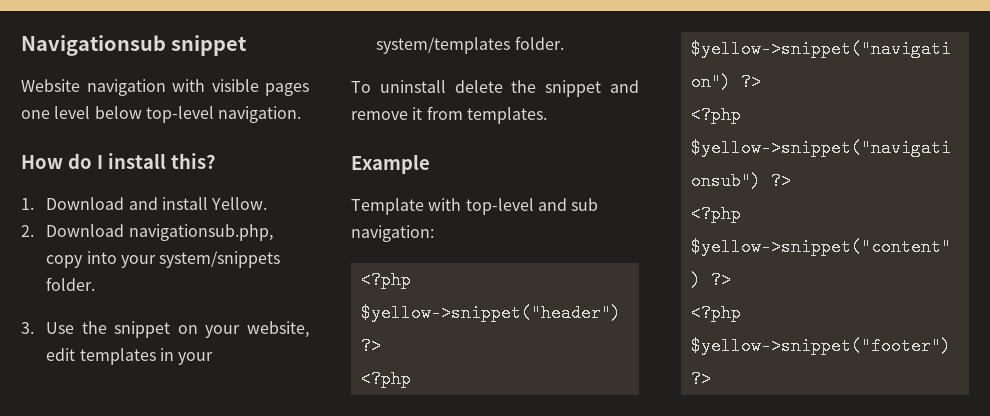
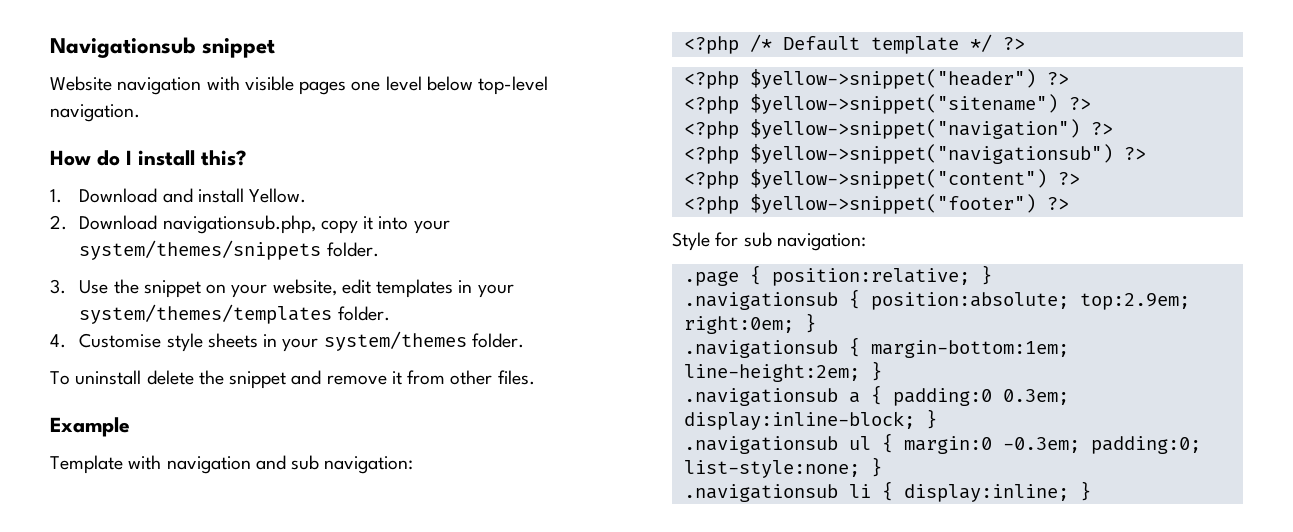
- 2. Download navigationsub.php, copy into your system/snippets folder.
+ 2. Download navigationsub.php, copy it into your system/themes/snippets folder.
- 3. Use the snippet on your website, edit templates in your system/templates folder.
+ 3. Use the snippet on your website, edit templates in your system/themes/templates folder.
+ 4. Customise style sheets in your system/themes folder.
- To uninstall delete the snippet and remove it from templates.
+ To uninstall delete the snippet and remove it from other files.
- Template with top-level and sub navigation:
+ Template with navigation and sub navigation:
+ <?php /* Default template */ ?>
+ <?php $yellow->snippet("sitename") ?>
+ Style for sub navigation:
+ .page { position:relative; }
+ .navigationsub { position:absolute; top:2.9em; right:0em; }
+ .navigationsub { margin-bottom:1em; line-height:2em; }
+ .navigationsub a { padding:0 0.3em; display:inline-block; }
+ .navigationsub ul { margin:0 -0.3em; padding:0; list-style:none; }
+ .navigationsub li { display:inline; }

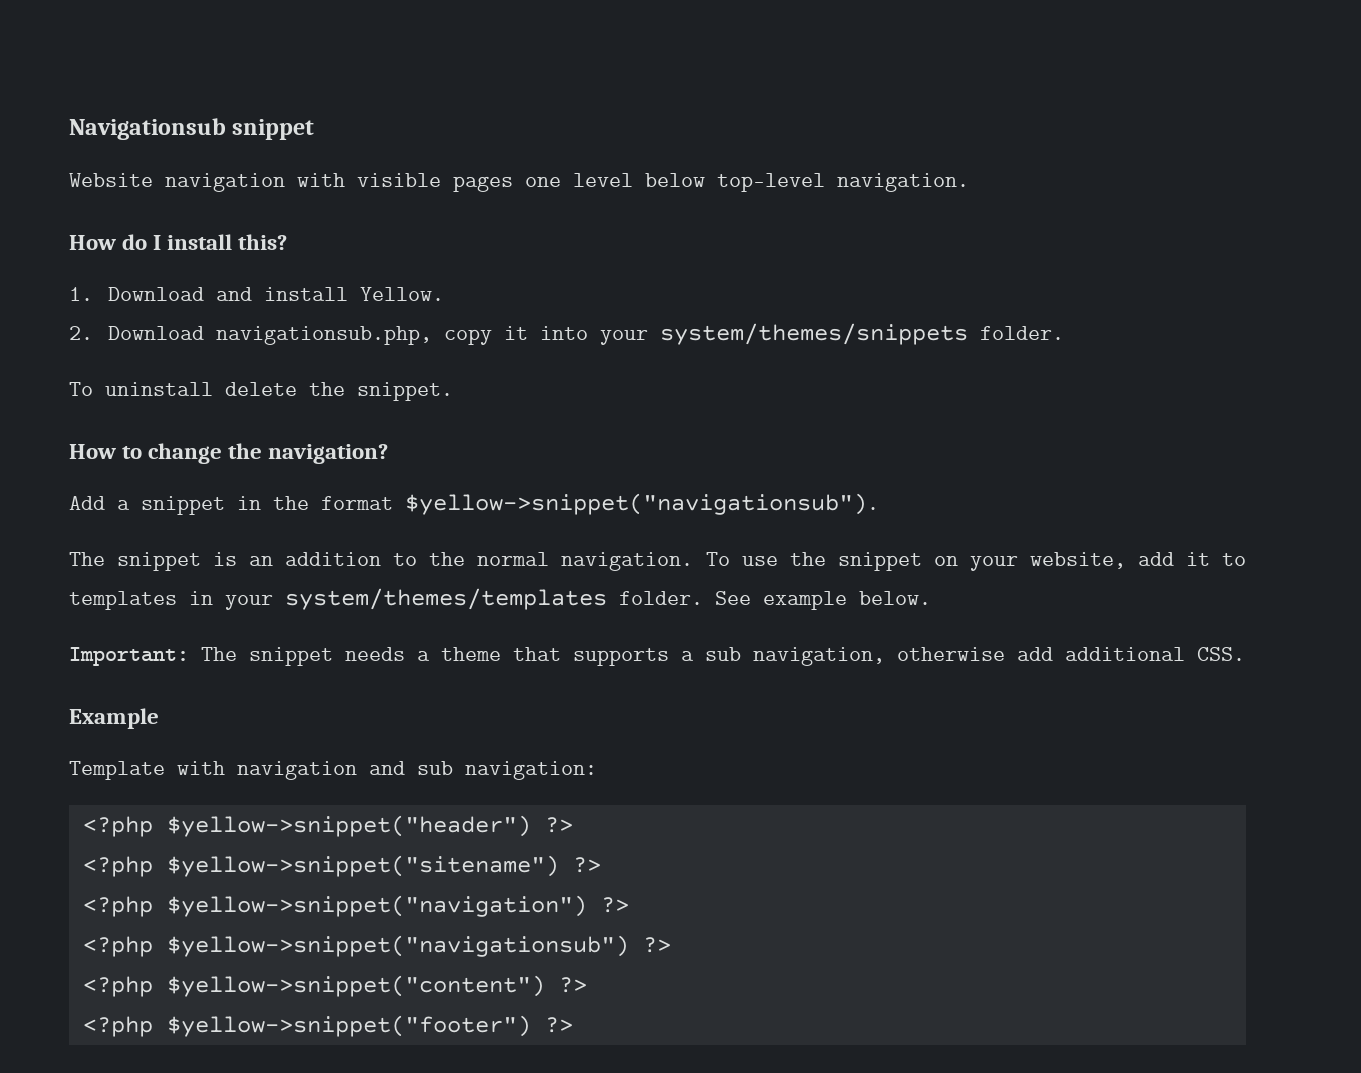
- 3. Use the snippet on your website, edit templates in your system/themes/templates folder.
- 4. Customise style sheets in your system/themes folder.
- To uninstall delete the snippet and remove it from other files.
+ To uninstall delete the snippet.
+ How to change the navigation?
+ Add a snippet in the format $yellow->snippet("navigationsub").
+ The snippet is an addition to the normal navigation. To use the snippet on your website, add it to templates in your system/themes/templates folder. See example below.
+ Important: The snippet needs a theme that supports a sub navigation, otherwise add additional CSS.
- <?php /* Default template */ ?>
- Style for sub navigation:
- .page { position:relative; }
- .navigationsub { position:absolute; top:2.9em; right:0em; }
- .navigationsub { margin-bottom:1em; line-height:2em; }
- .navigationsub a { padding:0 0.3em; display:inline-block; }
- .navigationsub ul { margin:0 -0.3em; padding:0; list-style:none; }
- .navigationsub li { display:inline; }

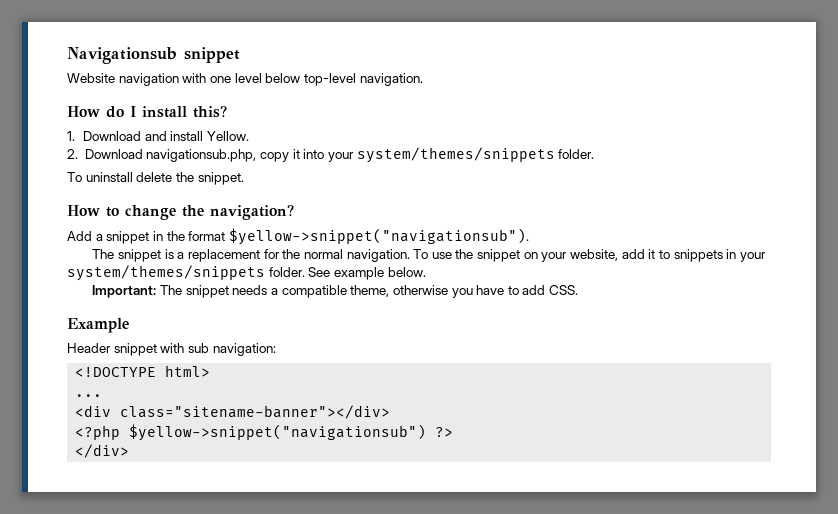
- Website navigation with visible pages one level below top-level navigation.
+ Website navigation with one level below top-level navigation.
- The snippet is an addition to the normal navigation.
+ The snippet is a replacement for the normal navigation.
- To use the snippet on your website, add it to templates in your system/themes/templates folder.
+ To use the snippet on your website, add it to snippets in your system/themes/snippets folder.
- Important: The snippet needs a theme that supports a sub navigation, otherwise add additional CSS.
+ Important: The snippet needs a compatible theme, otherwise you have to add CSS.
  Example
- Template with navigation and sub navigation:
- <?php $yellow->snippet("header") ?>
- <?php $yellow->snippet("sitename") ?>
- <?php $yellow->snippet("navigation") ?>
+ Header snippet with sub navigation:
+ <!DOCTYPE html>
+ ...
+ <div class="sitename-banner"></div>
  <?php $yellow->snippet("navigationsub") ?>
- <?php $yellow->snippet("content") ?>
- <?php $yellow->snippet("footer") ?>
+ </div>

